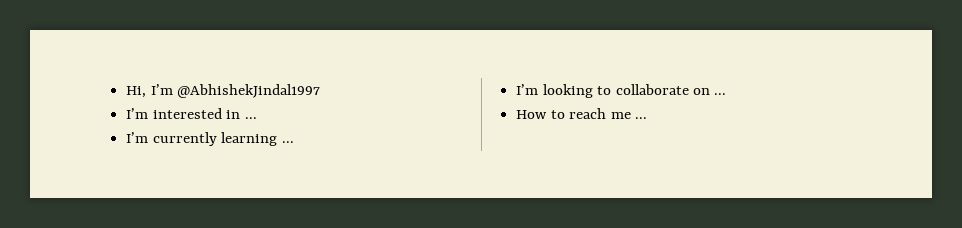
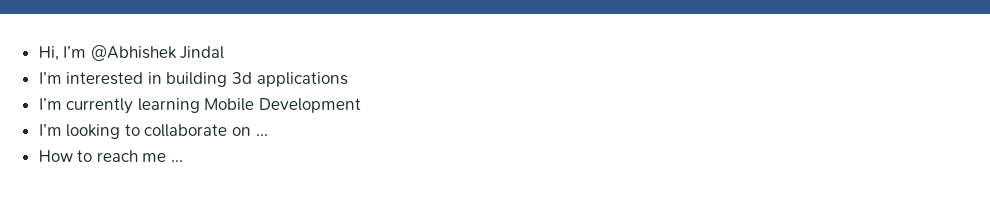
- Hi, I’m @AbhishekJindal1997
+ Hi, I’m @Abhishek Jindal
- I’m interested in ...
+ I’m interested in building 3d applications
- I’m currently learning ...
+ I’m currently learning Mobile Development

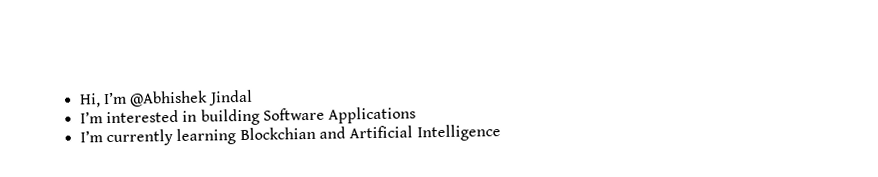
- I’m interested in building 3d applications
+ I’m interested in building Software Applications
- I’m currently learning Mobile Development
- I’m looking to collaborate on ...
- How to reach me ...
+ I’m currently learning Blockchian and Artificial Intelligence

